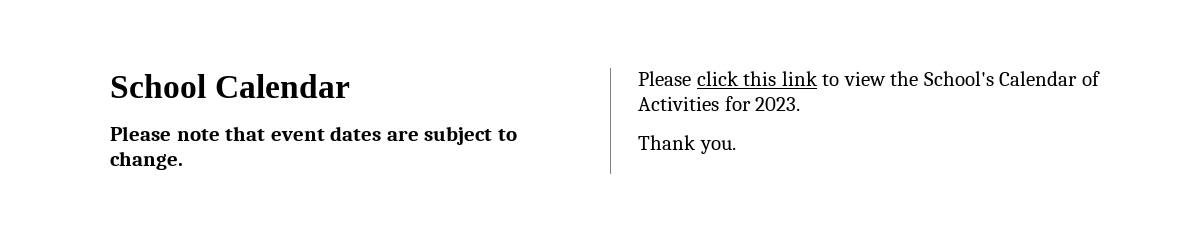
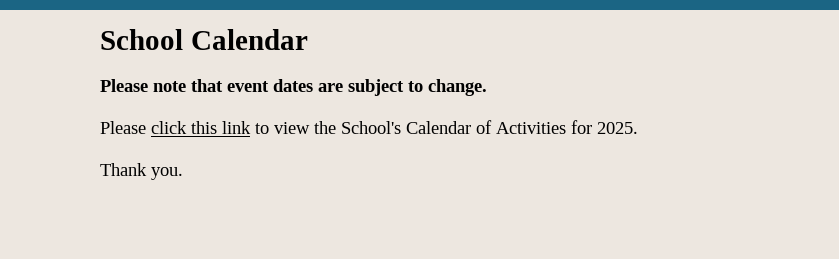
- Please click this link to view the School's Calendar of Activities for 2023.
+ Please click this link to view the School's Calendar of Activities for 2025.

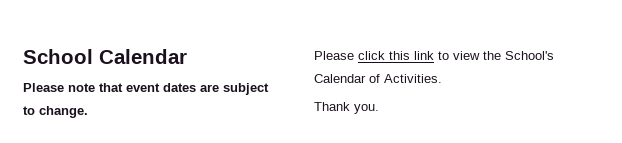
- Please click this link to view the School's Calendar of Activities for 2025.
+ Please click this link to view the School's Calendar of Activities.

